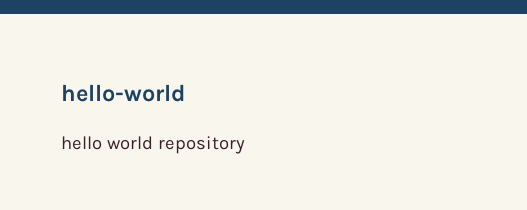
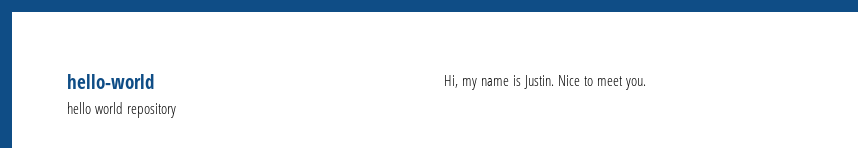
+ Hi, my name is Justin. Nice to meet you.

